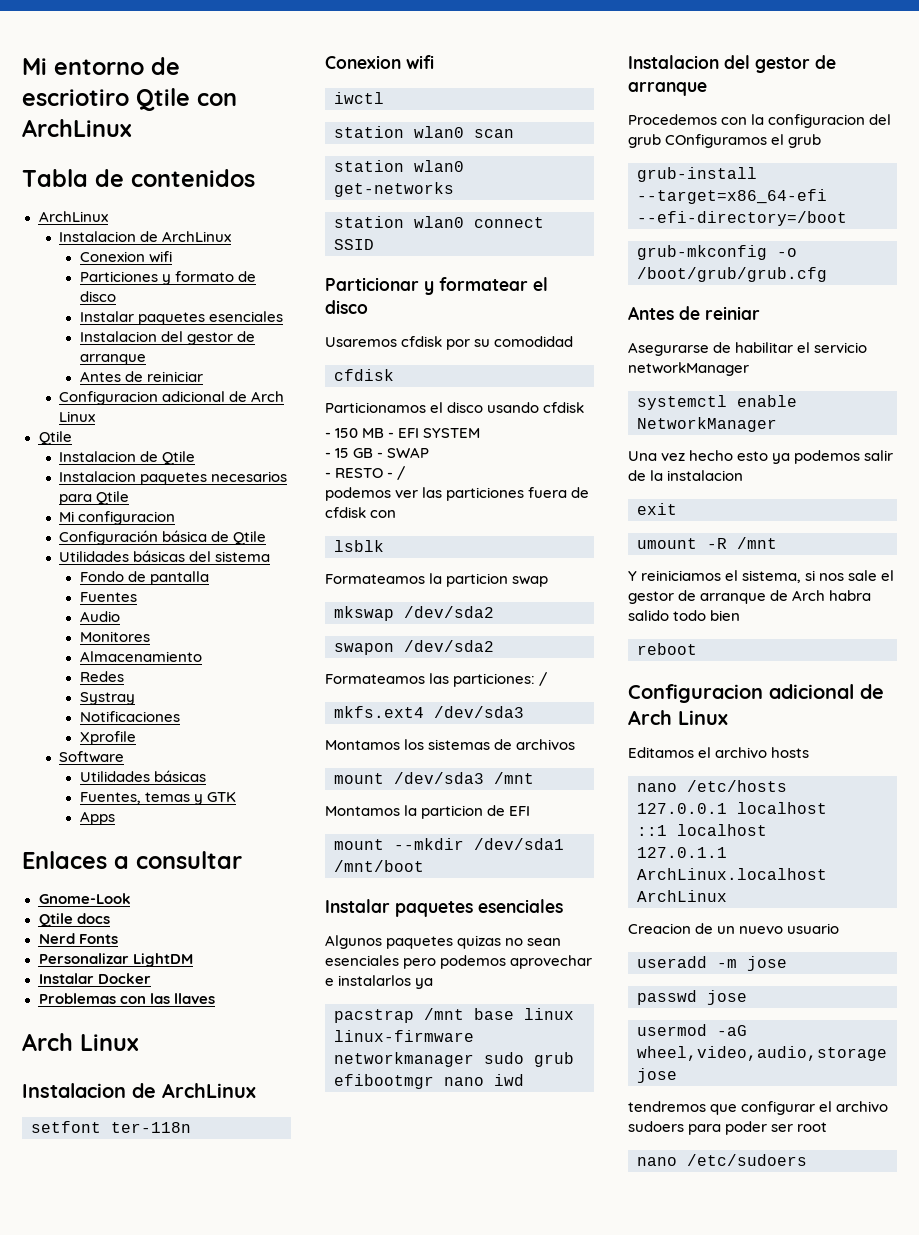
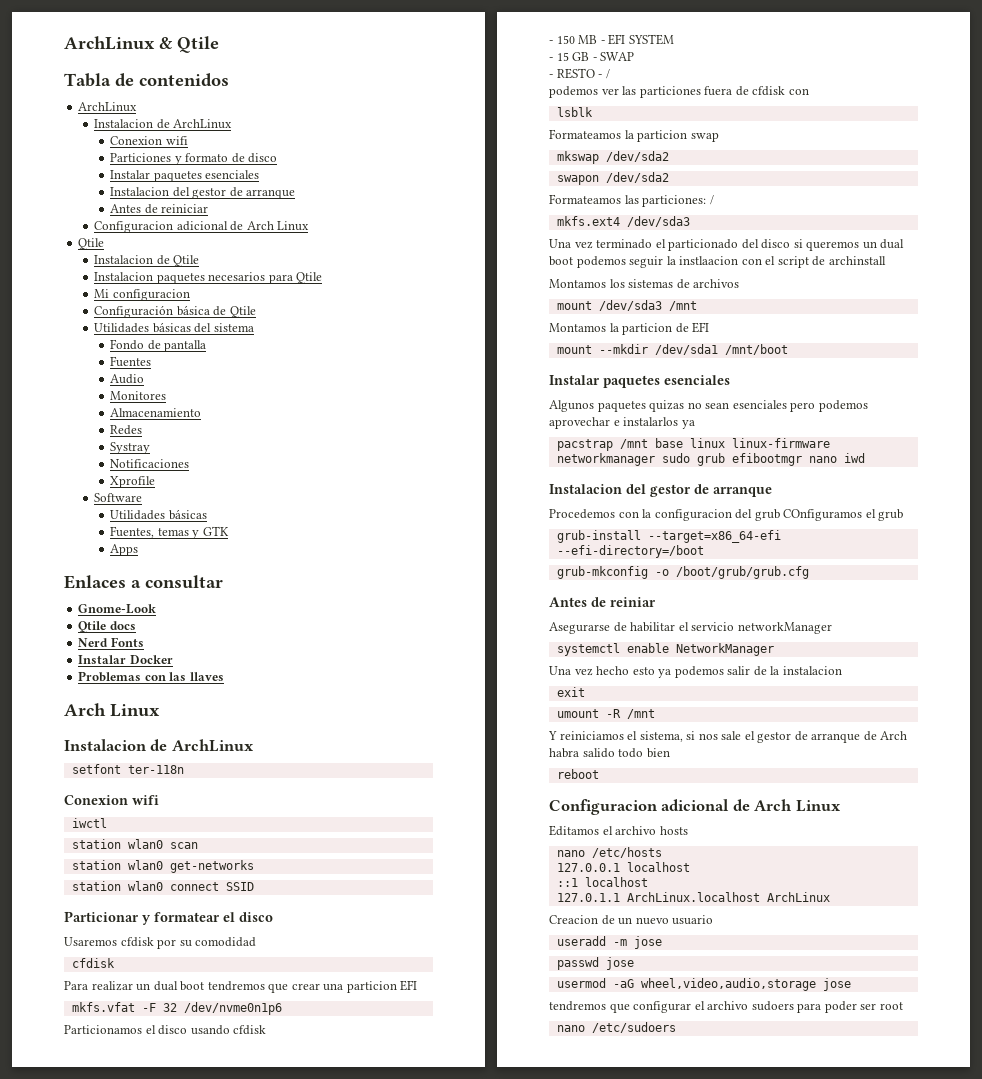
- Mi entorno de escriotiro Qtile con ArchLinux
+ ArchLinux & Qtile
- Personalizar LightDM
+ Para realizar un dual boot tendremos que crear una particion EFI
+ mkfs.vfat -F 32 /dev/nvme0n1p6
+ Una vez terminado el particionado del disco si queremos un dual boot podemos seguir la instlaacion con el script de archinstall

